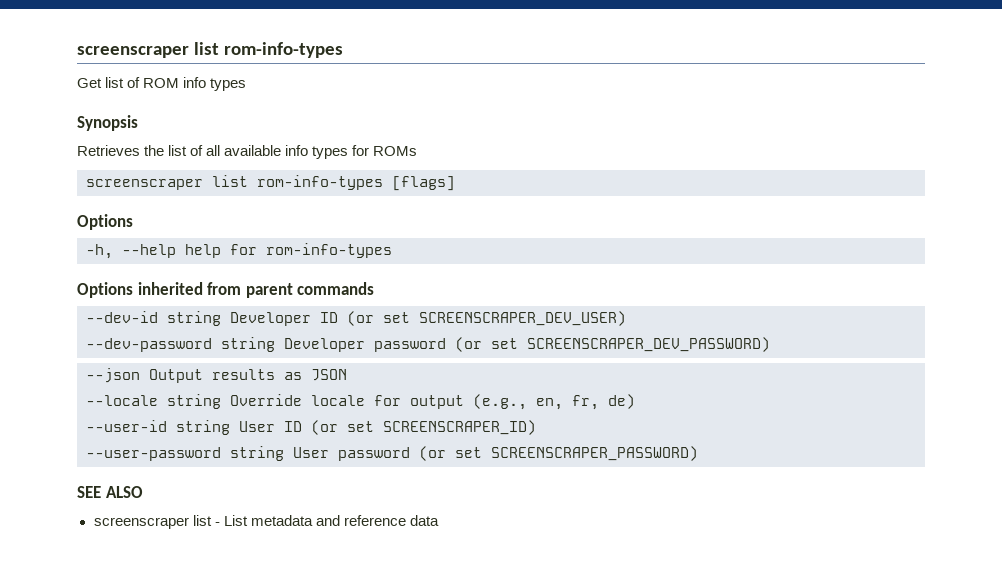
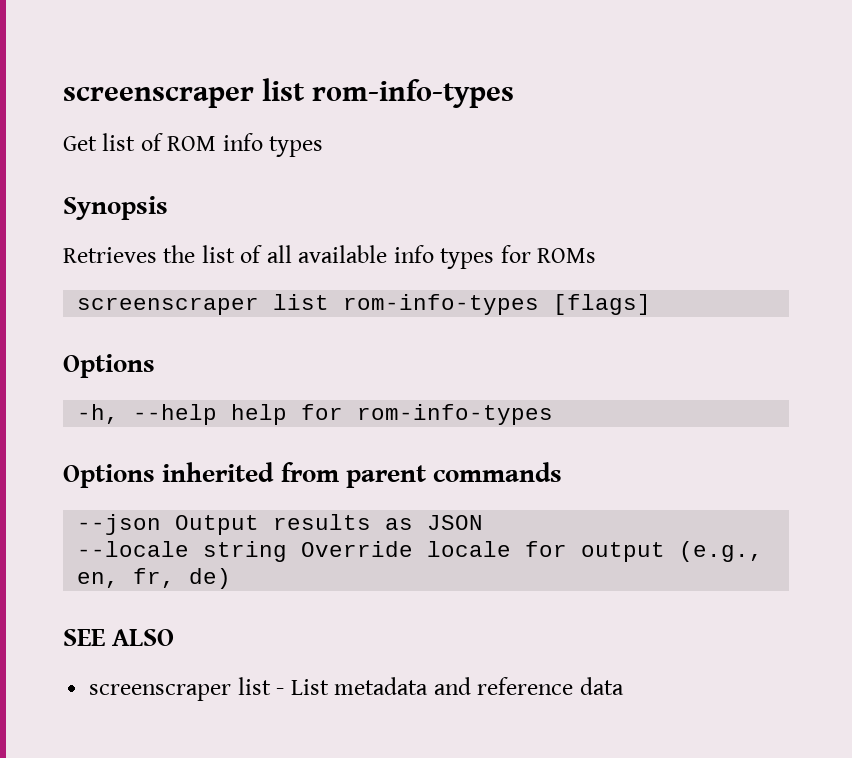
- --dev-id string Developer ID (or set SCREENSCRAPER_DEV_USER)
- --dev-password string Developer password (or set SCREENSCRAPER_DEV_PASSWORD)
- --user-id string User ID (or set SCREENSCRAPER_ID)
- --user-password string User password (or set SCREENSCRAPER_PASSWORD)

